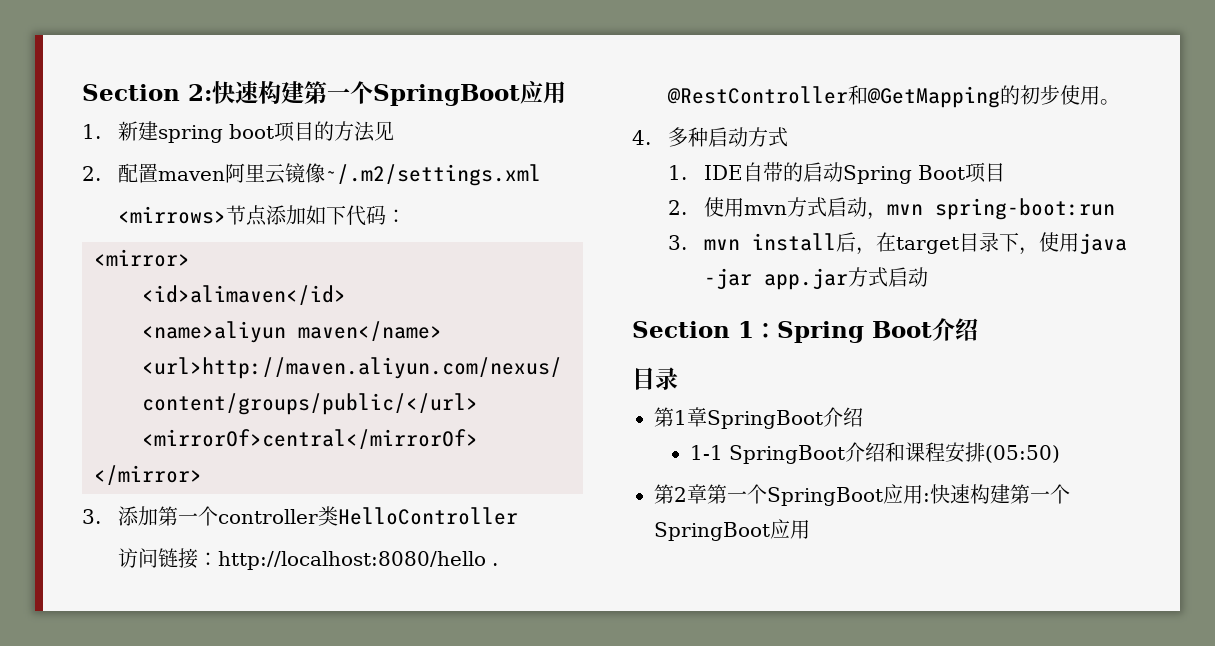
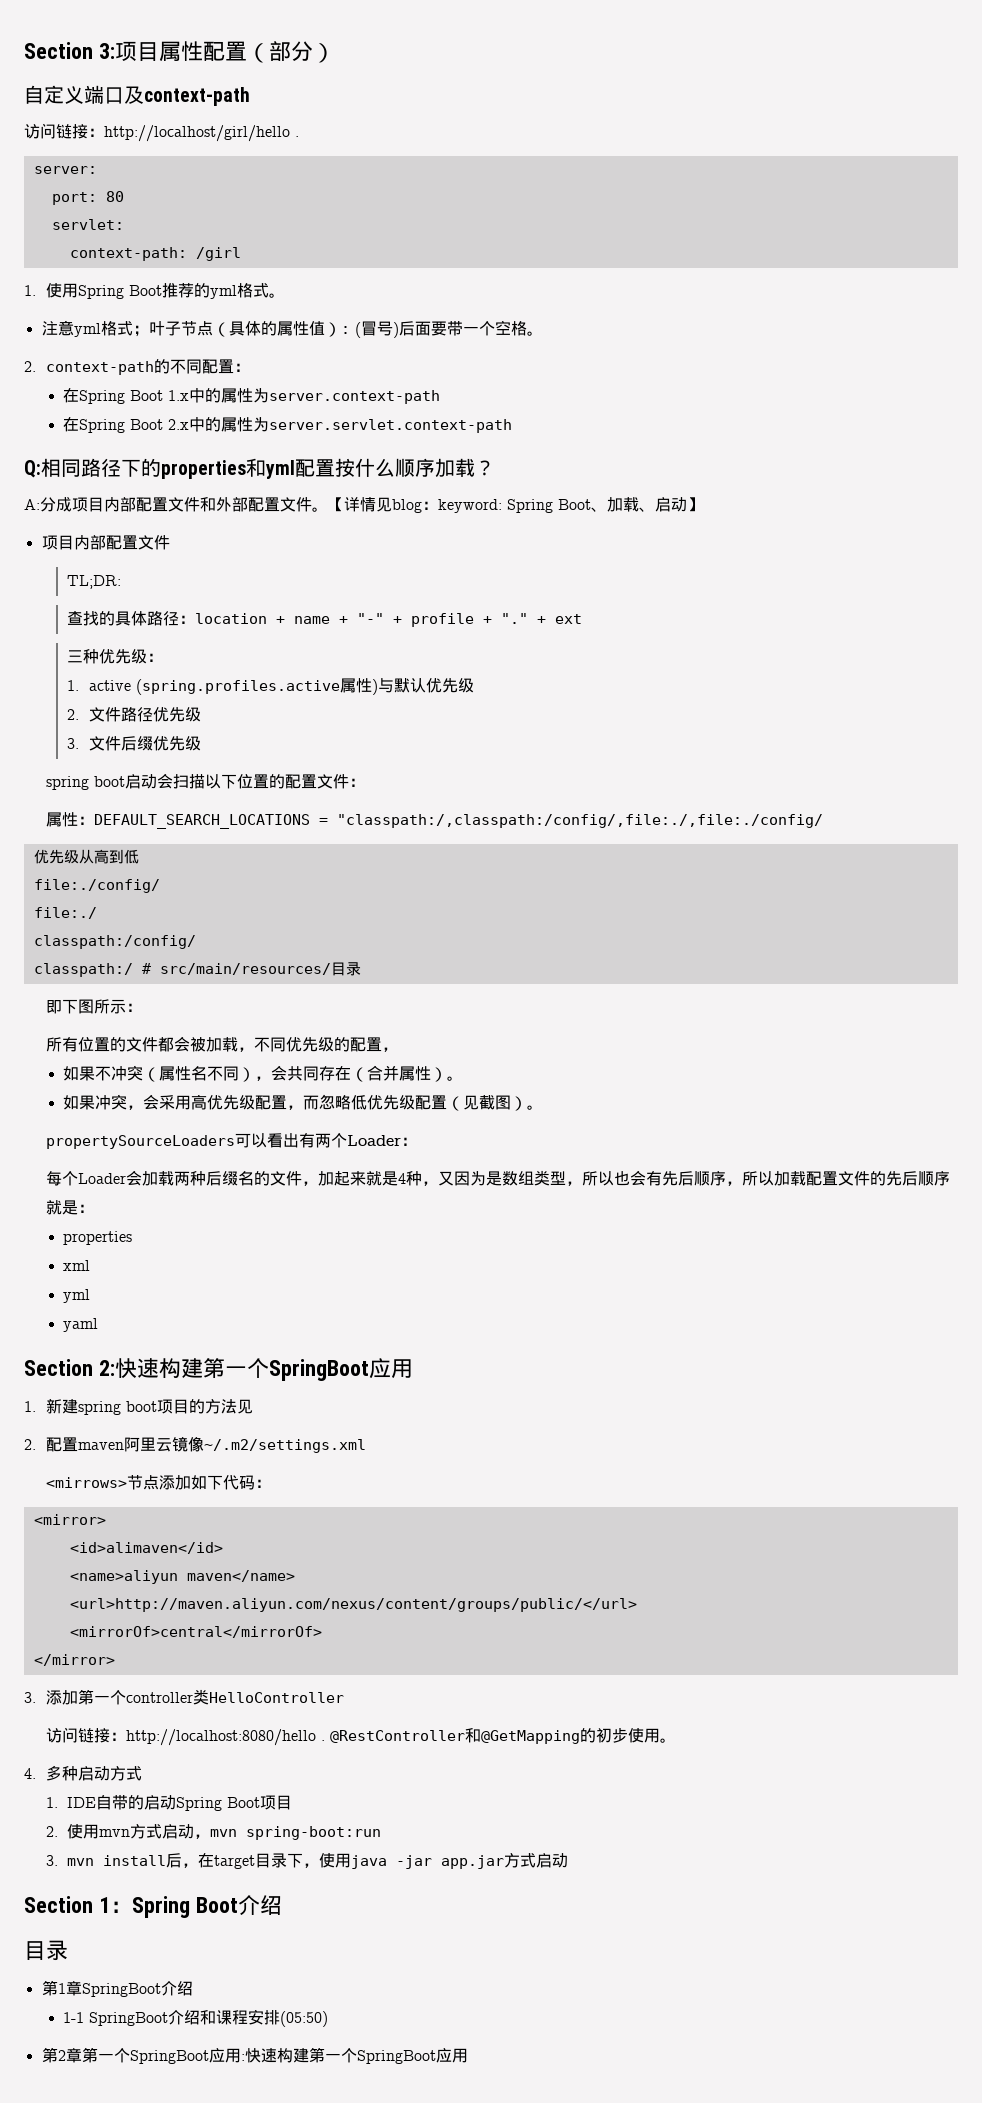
+ Section 3:项目属性配置（部分）
+ 自定义端口及context-path
+ 访问链接：http://localhost/girl/hello .
+ server:
+ port: 80
+ servlet:
+ context-path: /girl
+ 1.使用Spring Boot推荐的yml格式。
+ 注意yml格式；叶子节点（具体的属性值）: (冒号)后面要带一个空格。
+ 2. context-path的不同配置：
+ 在Spring Boot 1.x中的属性为server.context-path
+ 在Spring Boot 2.x中的属性为server.servlet.context-path
+ Q:相同路径下的properties和yml配置按什么顺序加载？
+ A:分成项目内部配置文件和外部配置文件。【详情见blog：keyword: Spring Boot、加载、启动】
+ 项目内部配置文件
+ TL;DR:
+ 查找的具体路径：location + name + "-" + profile + "." + ext
+ 三种优先级：
+ 1. active (spring.profiles.active属性)与默认优先级
+ 2.文件路径优先级
+ 3.文件后缀优先级
+ spring boot启动会扫描以下位置的配置文件：
+ 属性：DEFAULT_SEARCH_LOCATIONS = "classpath:/,classpath:/config/,file:./,file:./config/
+ 优先级从高到低
+ file:./config/
+ file:./
+ classpath:/config/
+ classpath:/ # src/main/resources/目录
+ 即下图所示：
+ 所有位置的文件都会被加载，不同优先级的配置，
+ 如果不冲突（属性名不同），会共同存在（合并属性）。
+ 如果冲突，会采用高优先级配置，而忽略低优先级配置（见截图）。
+ propertySourceLoaders可以看出有两个Loader：
+ 每个Loader会加载两种后缀名的文件，加起来就是4种，又因为是数组类型，所以也会有先后顺序，所以加载配置文件的先后顺序就是：
+ properties
+ xml
+ yml
+ yaml

